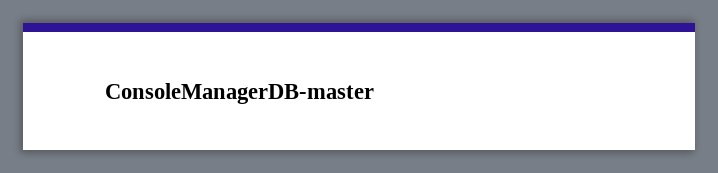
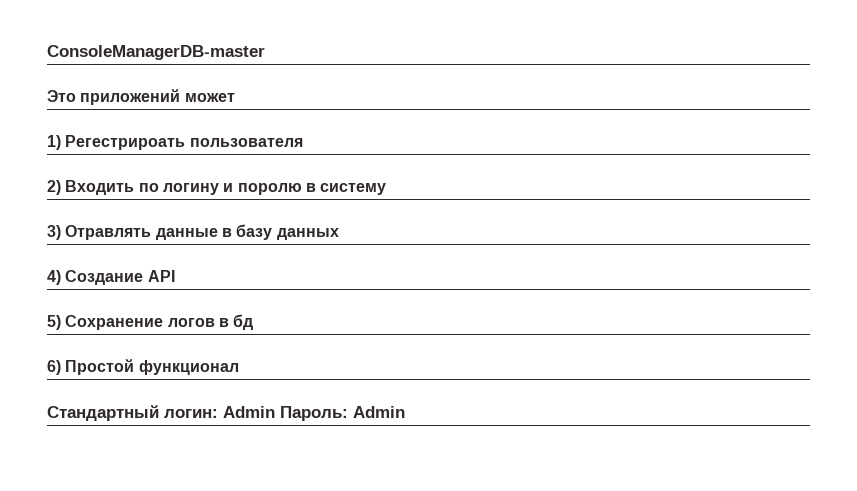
+ Это приложений может
+ 1) Регестрироать пользователя
+ 2) Входить по логину и поролю в систему
+ 3) Отравлять данные в базу данных
+ 4) Создание API
+ 5) Сохранение логов в бд
+ 6) Простой функционал
+ Стандартный логин: Admin Пароль: Admin

